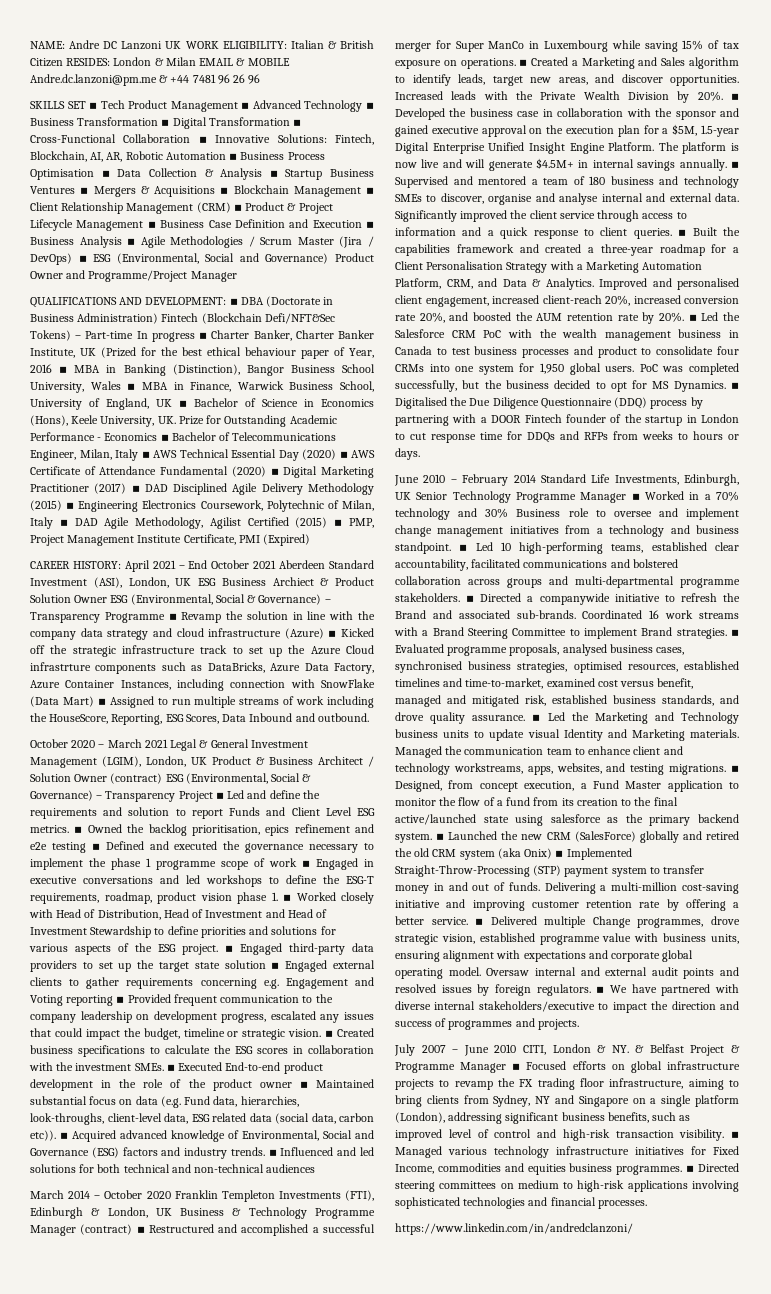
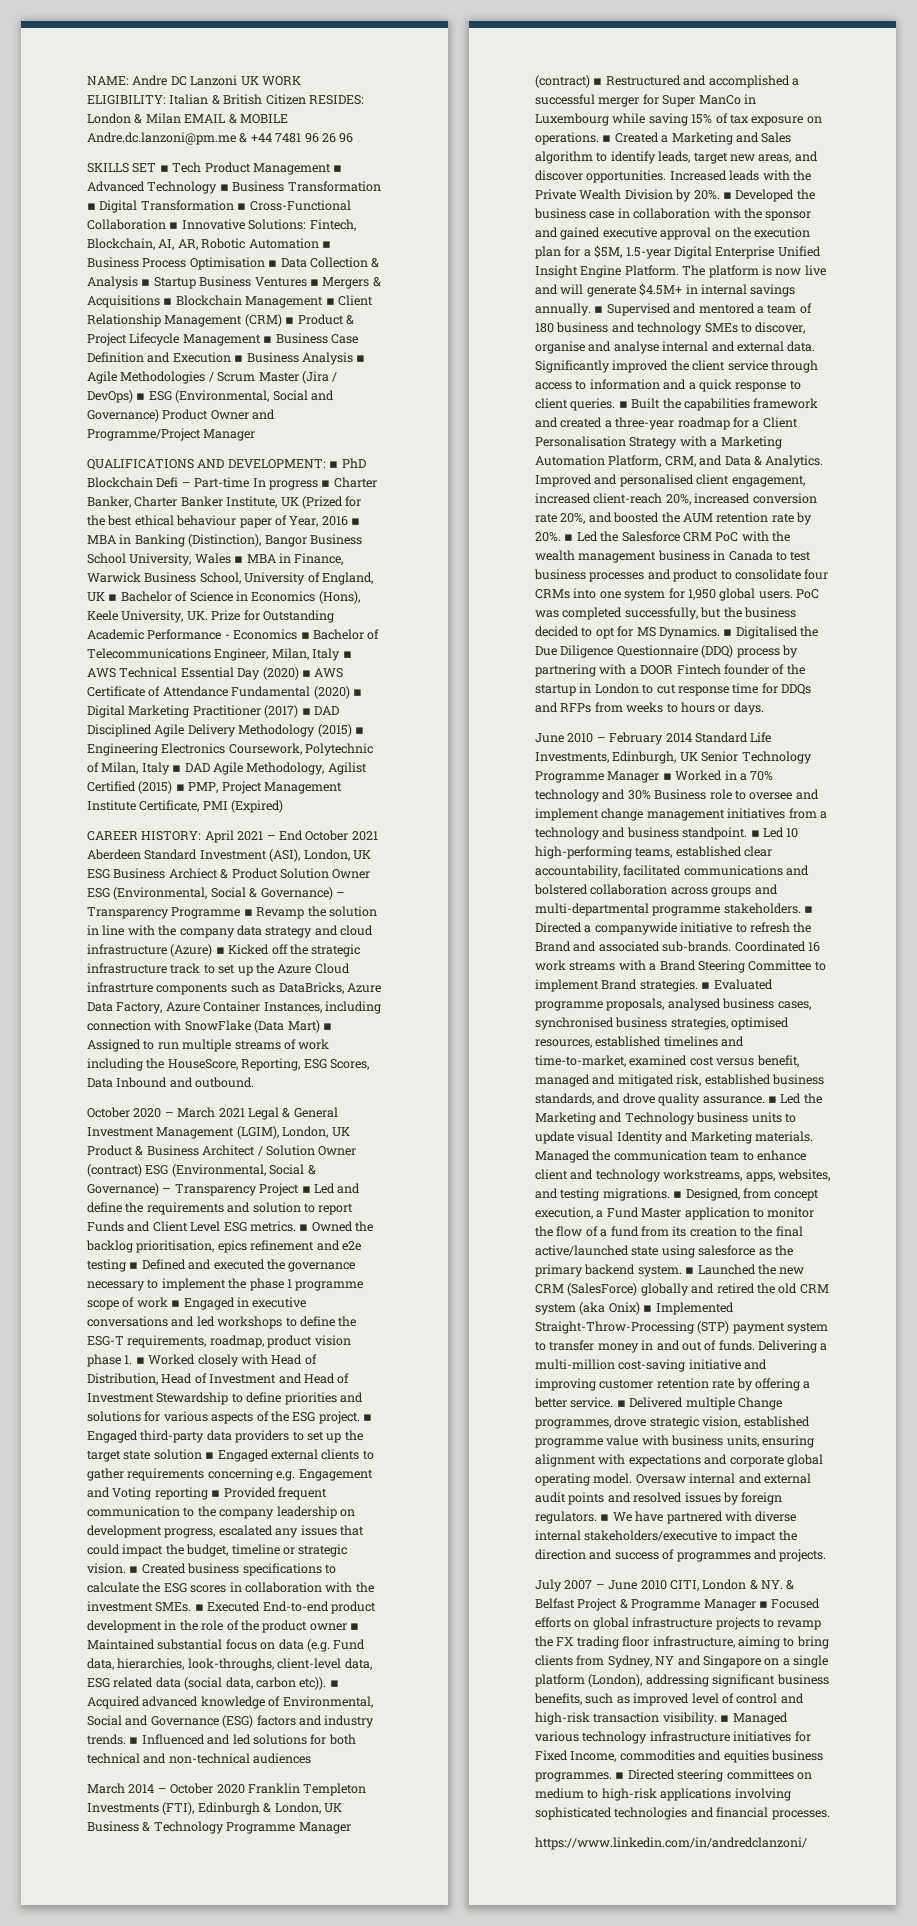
- ▪ DBA (Doctorate in Business Administration) Fintech (Blockchain Defi/NFT&Sec Tokens) – Part-time In progress ▪ Charter Banker, Charter Banker Institute, UK (Prized for the best ethical behaviour paper of Year, 2016 ▪ MBA in Banking (Distinction), Bangor Business School University, Wales ▪ MBA in Finance, Warwick Business School, University of England, UK ▪ Bachelor of Science in Economics (Hons), Keele University, UK. Prize for Outstanding Academic Performance - Economics ▪ Bachelor of Telecommunications Engineer, Milan, Italy ▪ AWS Technical Essential Day (2020) ▪ AWS Certificate of Attendance Fundamental (2020) ▪ Digital Marketing Practitioner (2017) ▪ DAD Disciplined Agile Delivery Methodology (2015) ▪ Engineering Electronics Coursework, Polytechnic of Milan, Italy ▪ DAD Agile Methodology, Agilist Certified (2015) ▪ PMP, Project Management Institute Certificate, PMI (Expired)
+ ▪ PhD Blockchain Defi – Part-time In progress ▪ Charter Banker, Charter Banker Institute, UK (Prized for the best ethical behaviour paper of Year, 2016 ▪ MBA in Banking (Distinction), Bangor Business School University, Wales ▪ MBA in Finance, Warwick Business School, University of England, UK ▪ Bachelor of Science in Economics (Hons), Keele University, UK. Prize for Outstanding Academic Performance - Economics ▪ Bachelor of Telecommunications Engineer, Milan, Italy ▪ AWS Technical Essential Day (2020) ▪ AWS Certificate of Attendance Fundamental (2020) ▪ Digital Marketing Practitioner (2017) ▪ DAD Disciplined Agile Delivery Methodology (2015) ▪ Engineering Electronics Coursework, Polytechnic of Milan, Italy ▪ DAD Agile Methodology, Agilist Certified (2015) ▪ PMP, Project Management Institute Certificate, PMI (Expired)

